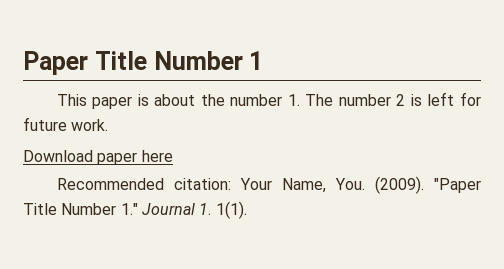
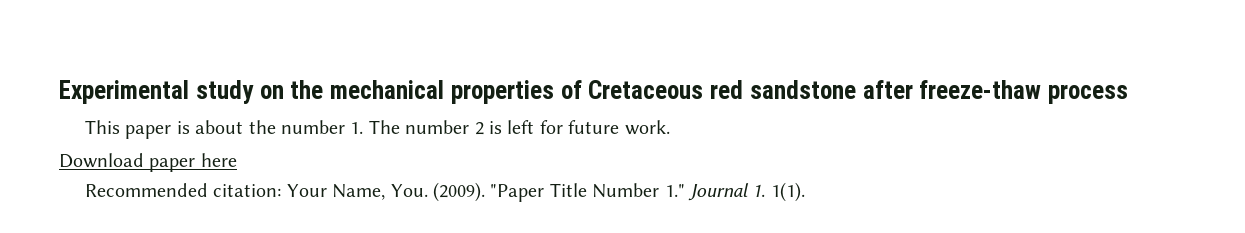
- Paper Title Number 1
+ Experimental study on the mechanical properties of Cretaceous red sandstone after freeze-thaw process

